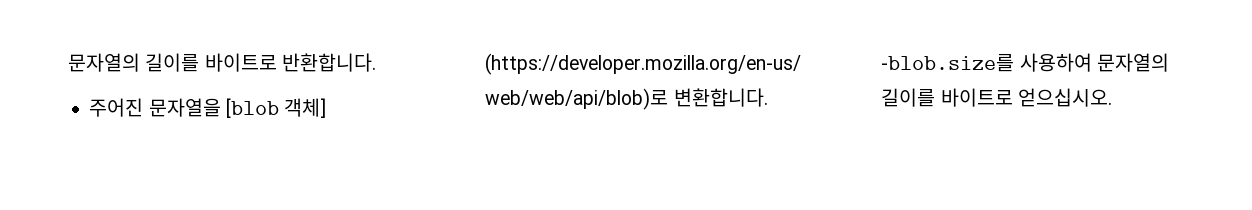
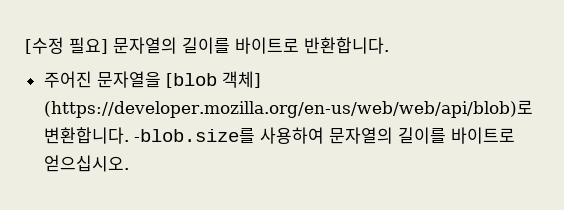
- 문자열의 길이를 바이트로 반환합니다.
+ [수정 필요] 문자열의 길이를 바이트로 반환합니다.

